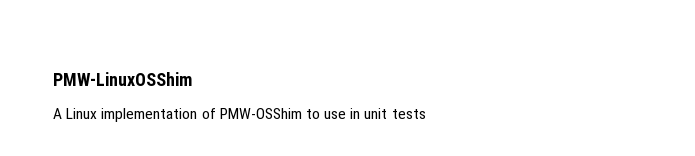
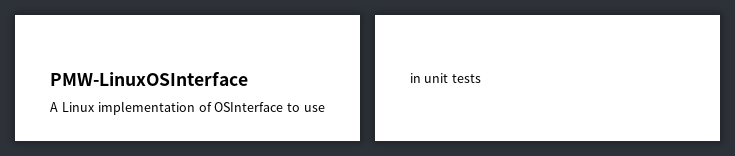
- PMW-LinuxOSShim
+ PMW-LinuxOSInterface
- A Linux implementation of PMW-OSShim to use in unit tests
+ A Linux implementation of OSInterface to use in unit tests

